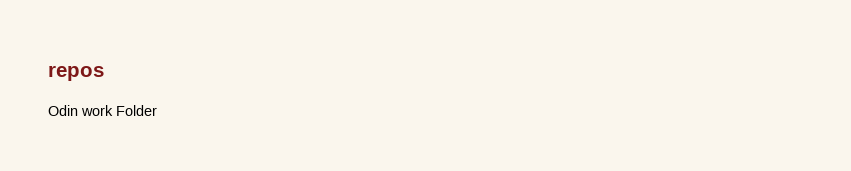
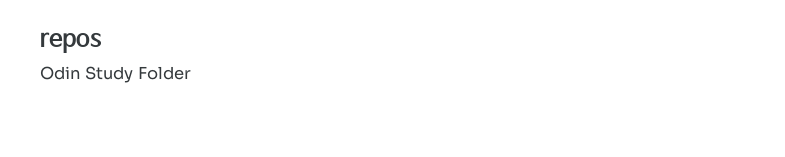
- Odin work Folder
+ Odin Study Folder

